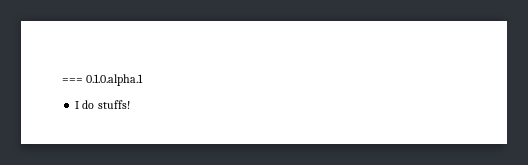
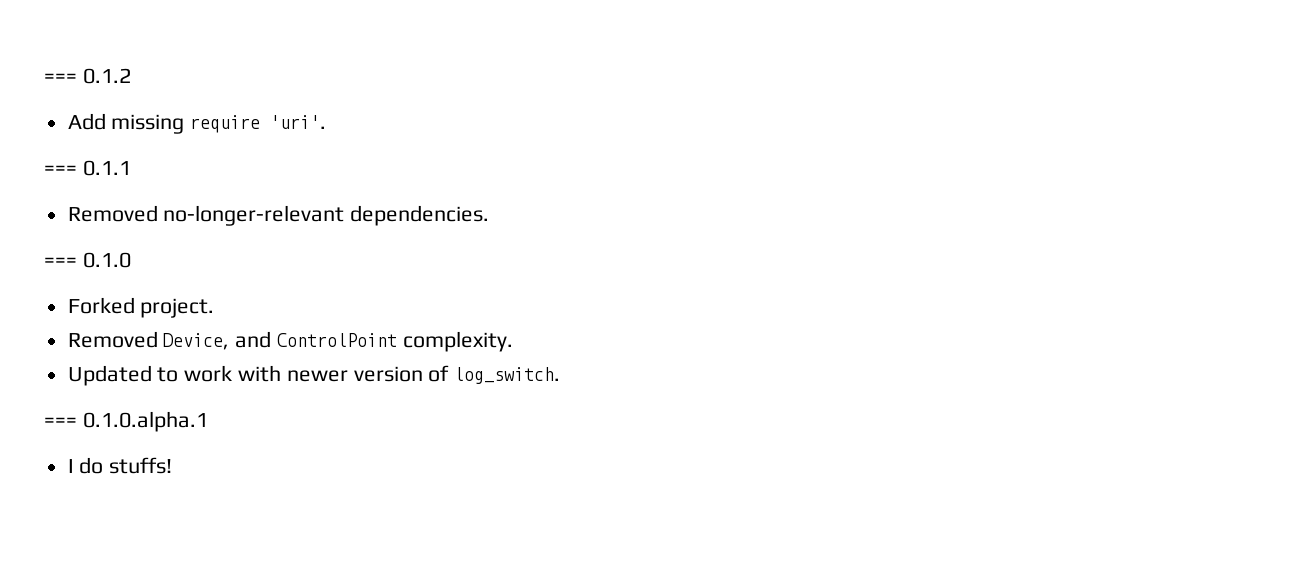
+ === 0.1.2
+ Add missing require 'uri'.
+ === 0.1.1
+ Removed no-longer-relevant dependencies.
+ === 0.1.0
+ Forked project.
+ Removed Device, and ControlPoint complexity.
+ Updated to work with newer version of log_switch.

